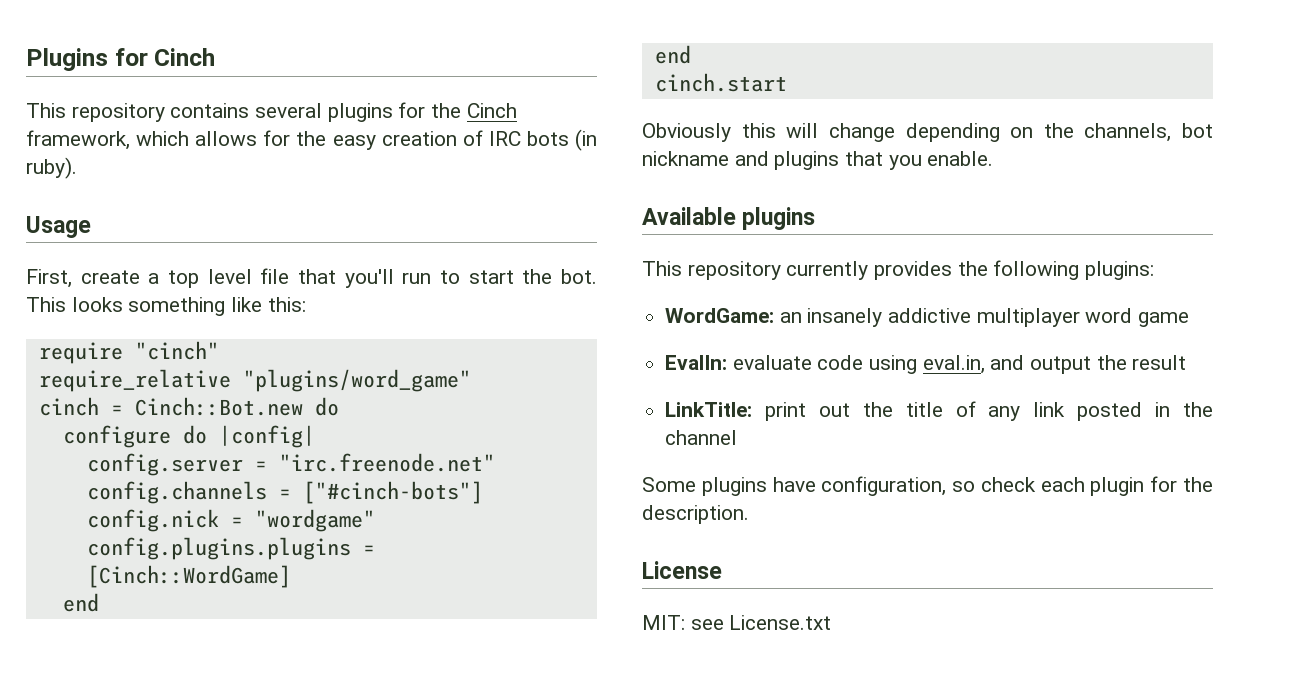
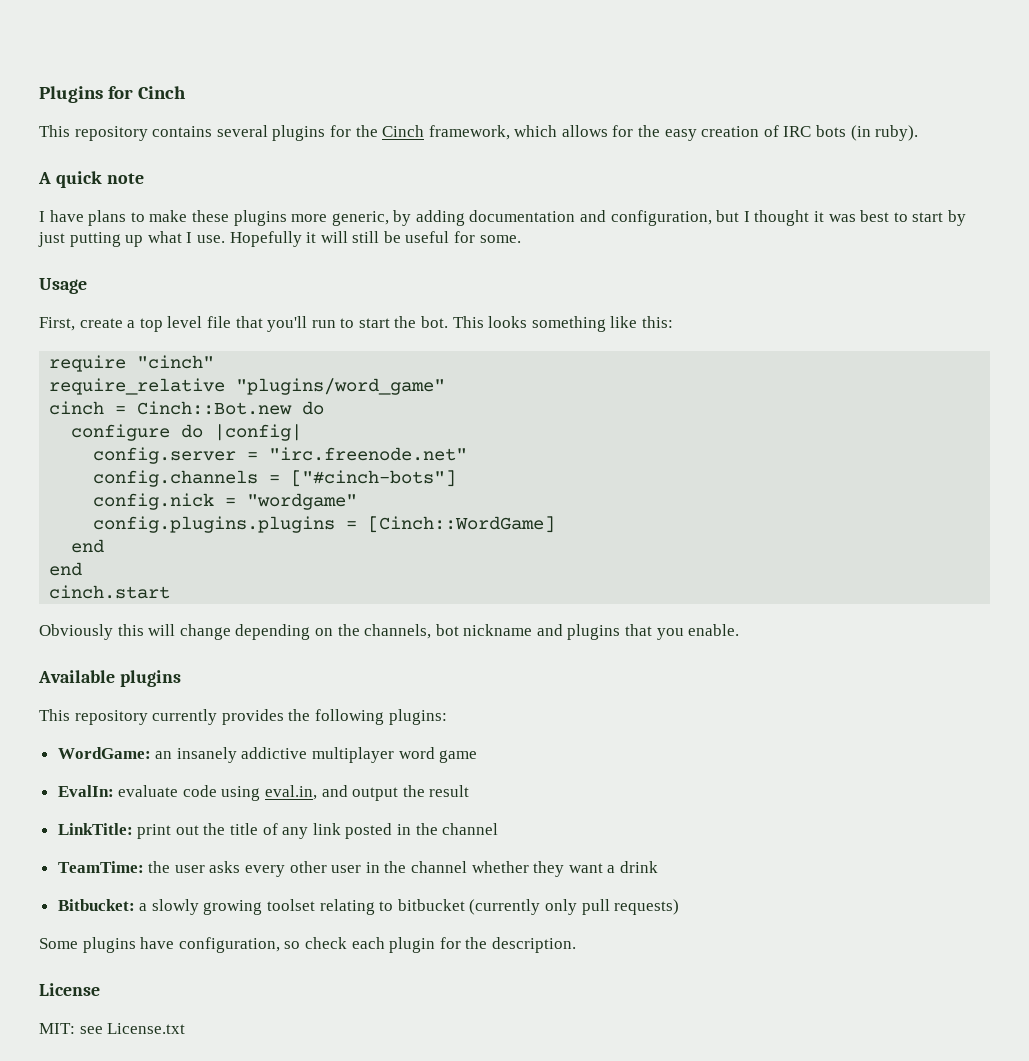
+ A quick note
+ I have plans to make these plugins more generic, by adding documentation and configuration, but I thought it was best to start by just putting up what I use. Hopefully it will still be useful for some.
+ TeamTime: the user asks every other user in the channel whether they want a drink
+ Bitbucket: a slowly growing toolset relating to bitbucket (currently only pull requests)

